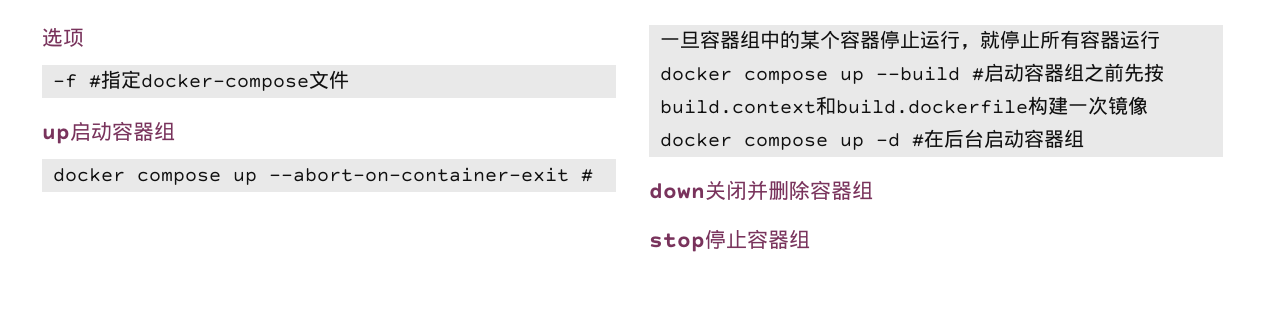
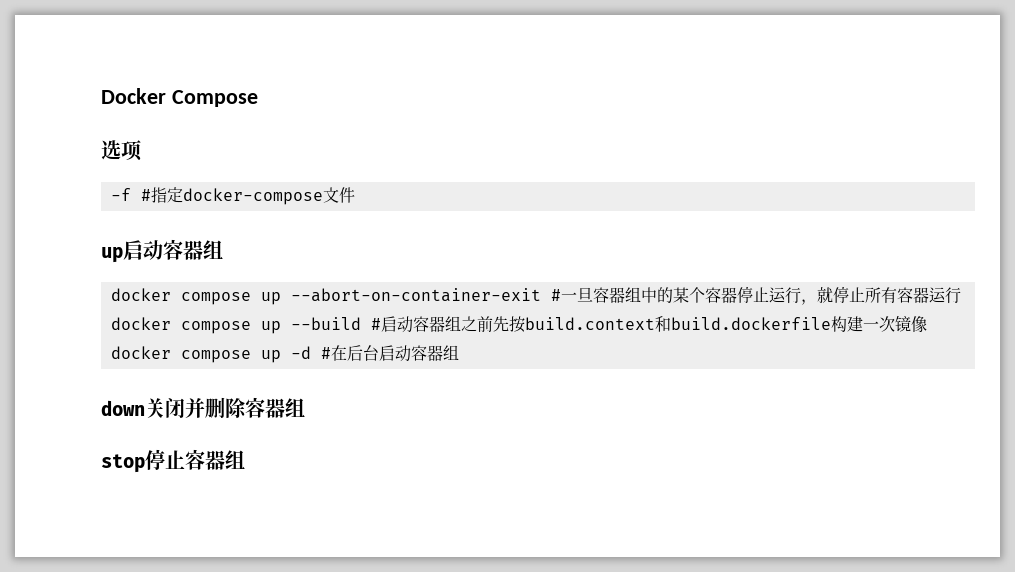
+ Docker Compose

